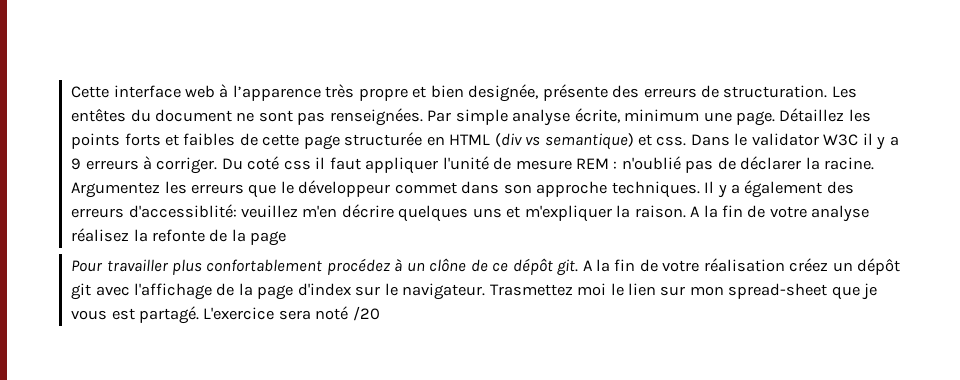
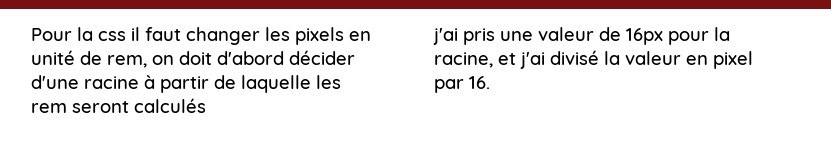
- Cette interface web à l’apparence très propre et bien designée, présente des erreurs de structuration. Les entêtes du document ne sont pas renseignées. Par simple analyse écrite, minimum une page. Détaillez les points forts et faibles de cette page structurée en HTML (div vs semantique) et css. Dans le validator W3C il y a 9 erreurs à corriger. Du coté css il faut appliquer l'unité de mesure REM : n'oublié pas de déclarer la racine. Argumentez les erreurs que le développeur commet dans son approche techniques. Il y a également des erreurs d'accessiblité: veuillez m'en décrire quelques uns et m'expliquer la raison. A la fin de votre analyse réalisez la refonte de la page
- Pour travailler plus confortablement procédez à un clône de ce dépôt git. A la fin de votre réalisation créez un dépôt git avec l'affichage de la page d'index sur le navigateur. Trasmettez moi le lien sur mon spread-sheet que je vous est partagé. L'exercice sera noté /20
+ Pour la css il faut changer les pixels en unité de rem, on doit d'abord décider d'une racine à partir de laquelle les rem seront calculés
+ j'ai pris une valeur de 16px pour la racine, et j'ai divisé la valeur en pixel par 16.

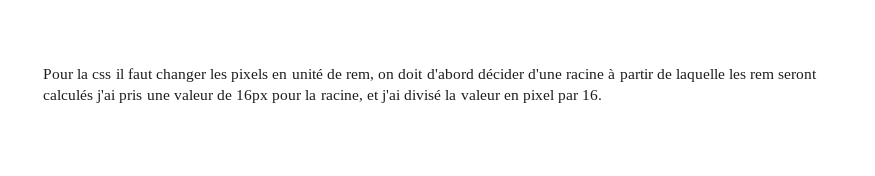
- Pour la css il faut changer les pixels en unité de rem, on doit d'abord décider d'une racine à partir de laquelle les rem seront calculés
- j'ai pris une valeur de 16px pour la racine, et j'ai divisé la valeur en pixel par 16.
+ Pour la css il faut changer les pixels en unité de rem, on doit d'abord décider d'une racine à partir de laquelle les rem seront calculés j'ai pris une valeur de 16px pour la racine, et j'ai divisé la valeur en pixel par 16.

